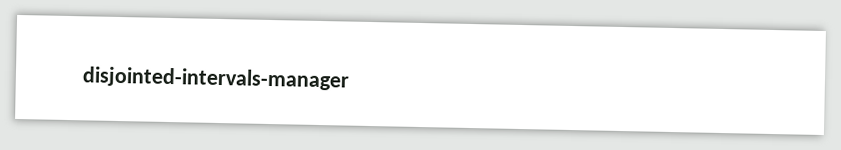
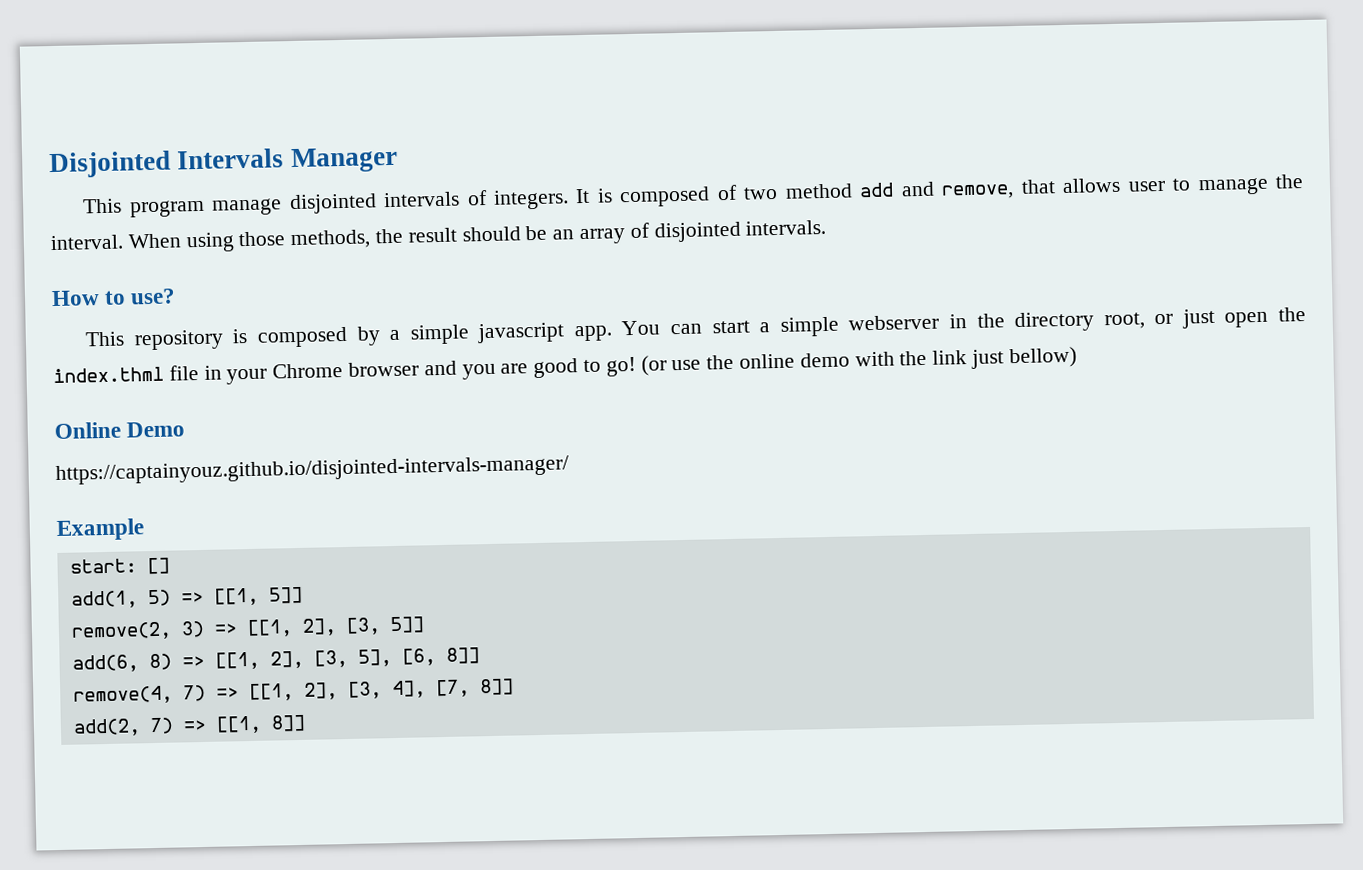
- disjointed-intervals-manager
+ Disjointed Intervals Manager
+ This program manage disjointed intervals of integers. It is composed of two method add and remove, that allows user to manage the interval. When using those methods, the result should be an array of disjointed intervals.
+ How to use?
+ This repository is composed by a simple javascript app. You can start a simple webserver in the directory root, or just open the index.thml file in your Chrome browser and you are good to go! (or use the online demo with the link just bellow)
+ Online Demo
+ https://captainyouz.github.io/disjointed-intervals-manager/
+ Example
+ start: []
+ add(1, 5) => [[1, 5]]
+ remove(2, 3) => [[1, 2], [3, 5]]
+ add(6, 8) => [[1, 2], [3, 5], [6, 8]]
+ remove(4, 7) => [[1, 2], [3, 4], [7, 8]]
+ add(2, 7) => [[1, 8]]

